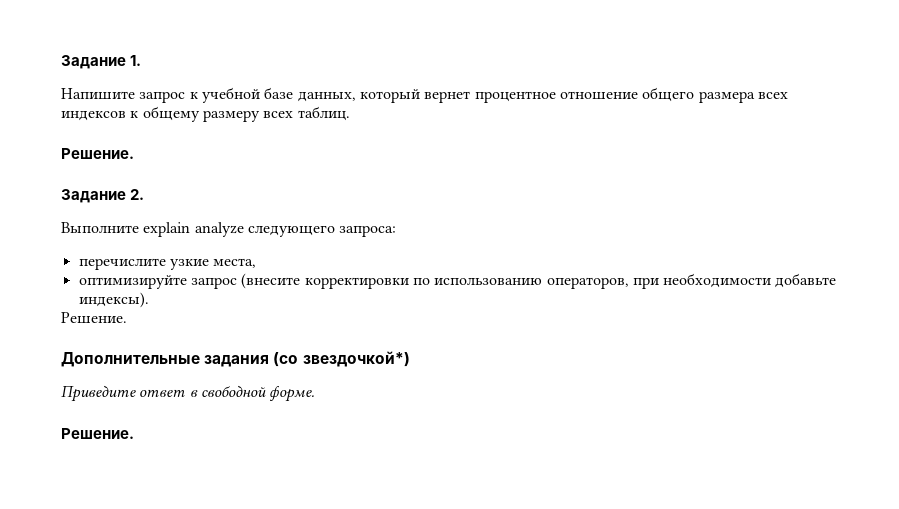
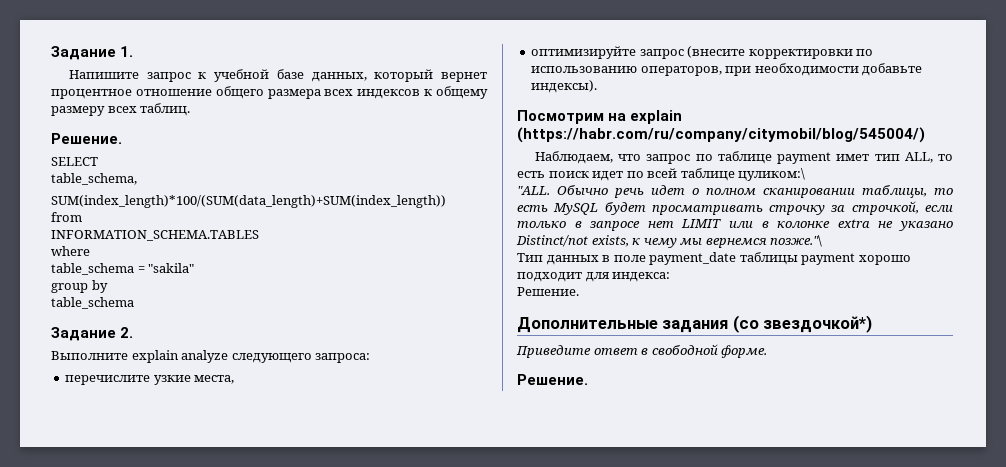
+ SELECT
+ table_schema,
+ SUM(index_length)*100/(SUM(data_length)+SUM(index_length))
+ from
+ INFORMATION_SCHEMA.TABLES
+ where
+ table_schema = "sakila"
+ group by
+ table_schema
+ Посмотрим на explain (https://habr.com/ru/company/citymobil/blog/545004/)
+ Наблюдаем, что запрос по таблице payment имет тип ALL, то есть поиск идет по всей таблице цуликом:\
+ "ALL. Обычно речь идет о полном сканировании таблицы, то есть MySQL будет просматривать строчку за строчкой, если только в запросе нет LIMIT или в колонке extra не указано Distinct/not exists, к чему мы вернемся позже."\
+ Тип данных в поле payment_date таблицы payment хорошо подходит для индекса:

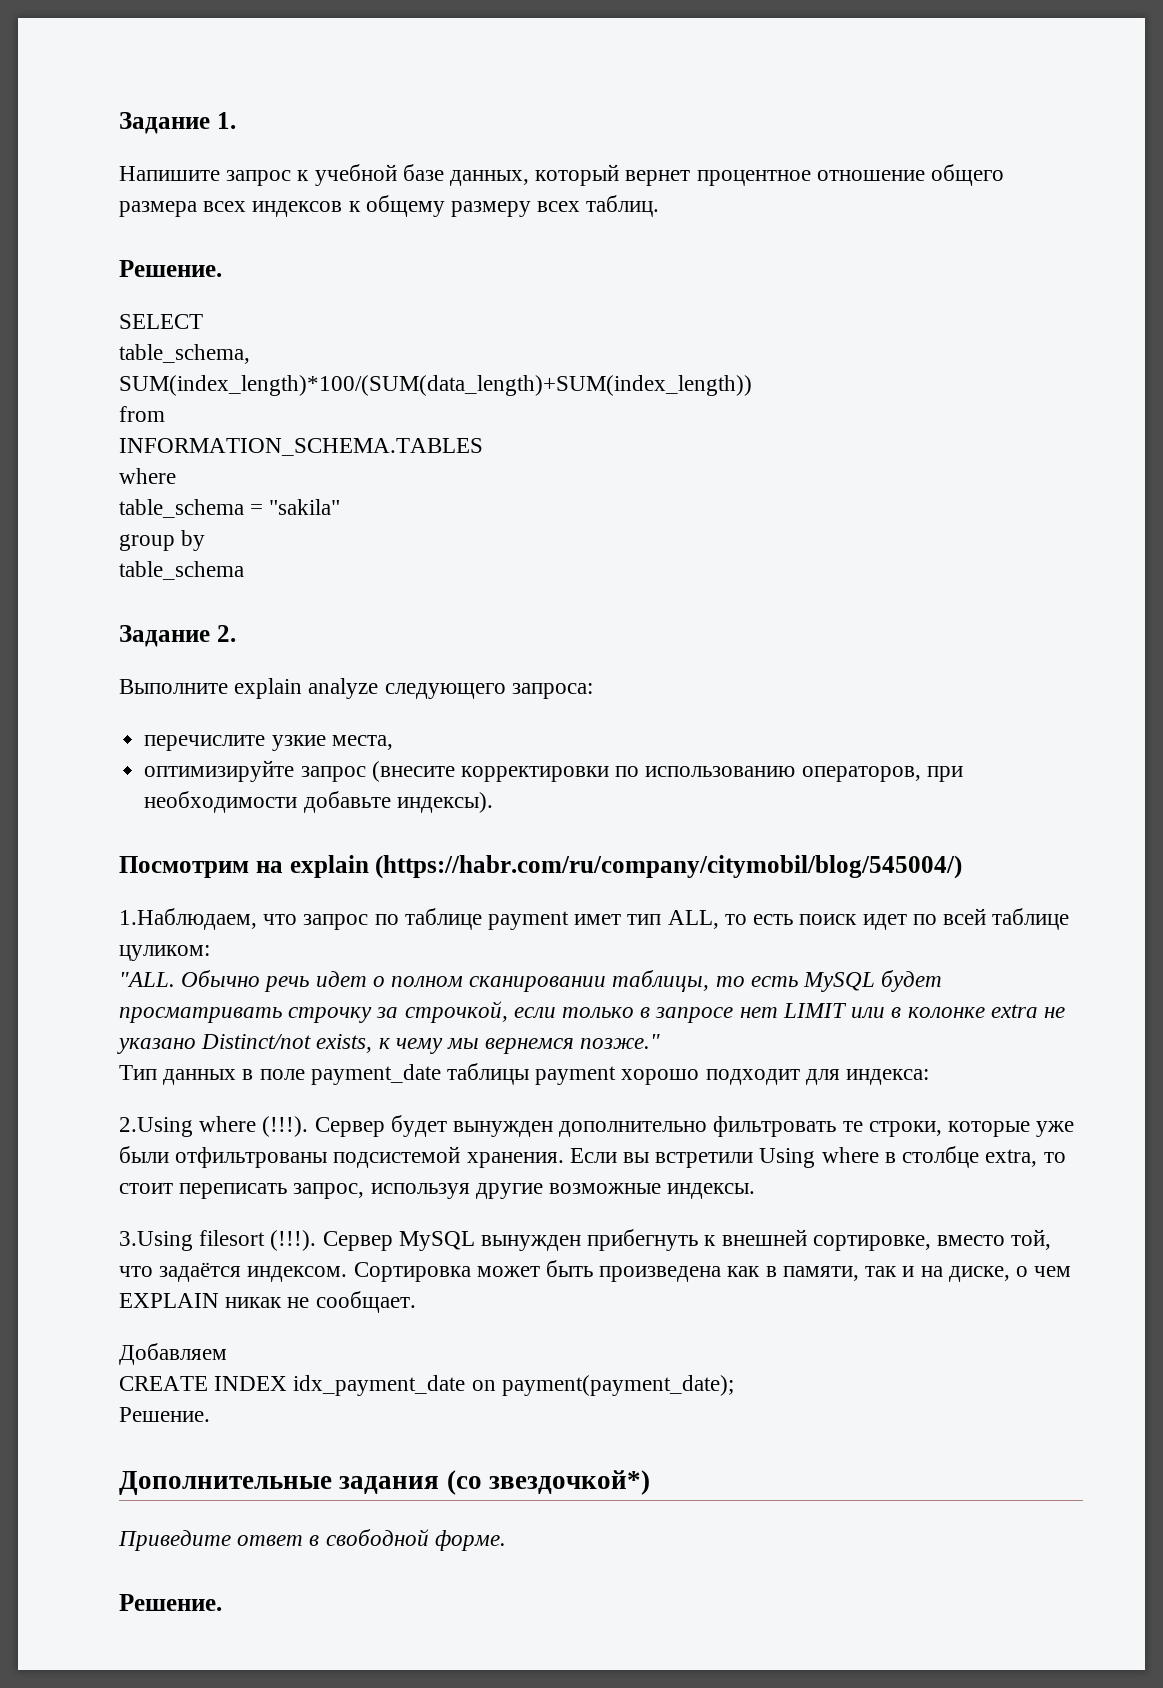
- Наблюдаем, что запрос по таблице payment имет тип ALL, то есть поиск идет по всей таблице цуликом:\
+ 1.Наблюдаем, что запрос по таблице payment имет тип ALL, то есть поиск идет по всей таблице цуликом:
- "ALL. Обычно речь идет о полном сканировании таблицы, то есть MySQL будет просматривать строчку за строчкой, если только в запросе нет LIMIT или в колонке extra не указано Distinct/not exists, к чему мы вернемся позже."\
+ "ALL. Обычно речь идет о полном сканировании таблицы, то есть MySQL будет просматривать строчку за строчкой, если только в запросе нет LIMIT или в колонке extra не указано Distinct/not exists, к чему мы вернемся позже."
+ 2.Using where (!!!). Сервер будет вынужден дополнительно фильтровать те строки, которые уже были отфильтрованы подсистемой хранения. Если вы встретили Using where в столбце extra, то стоит переписать запрос, используя другие возможные индексы.
+ 3.Using filesort (!!!). Сервер MySQL вынужден прибегнуть к внешней сортировке, вместо той, что задаётся индексом. Сортировка может быть произведена как в памяти, так и на диске, о чем EXPLAIN никак не сообщает.
+ Добавляем
+ CREATE INDEX idx_payment_date on payment(payment_date);

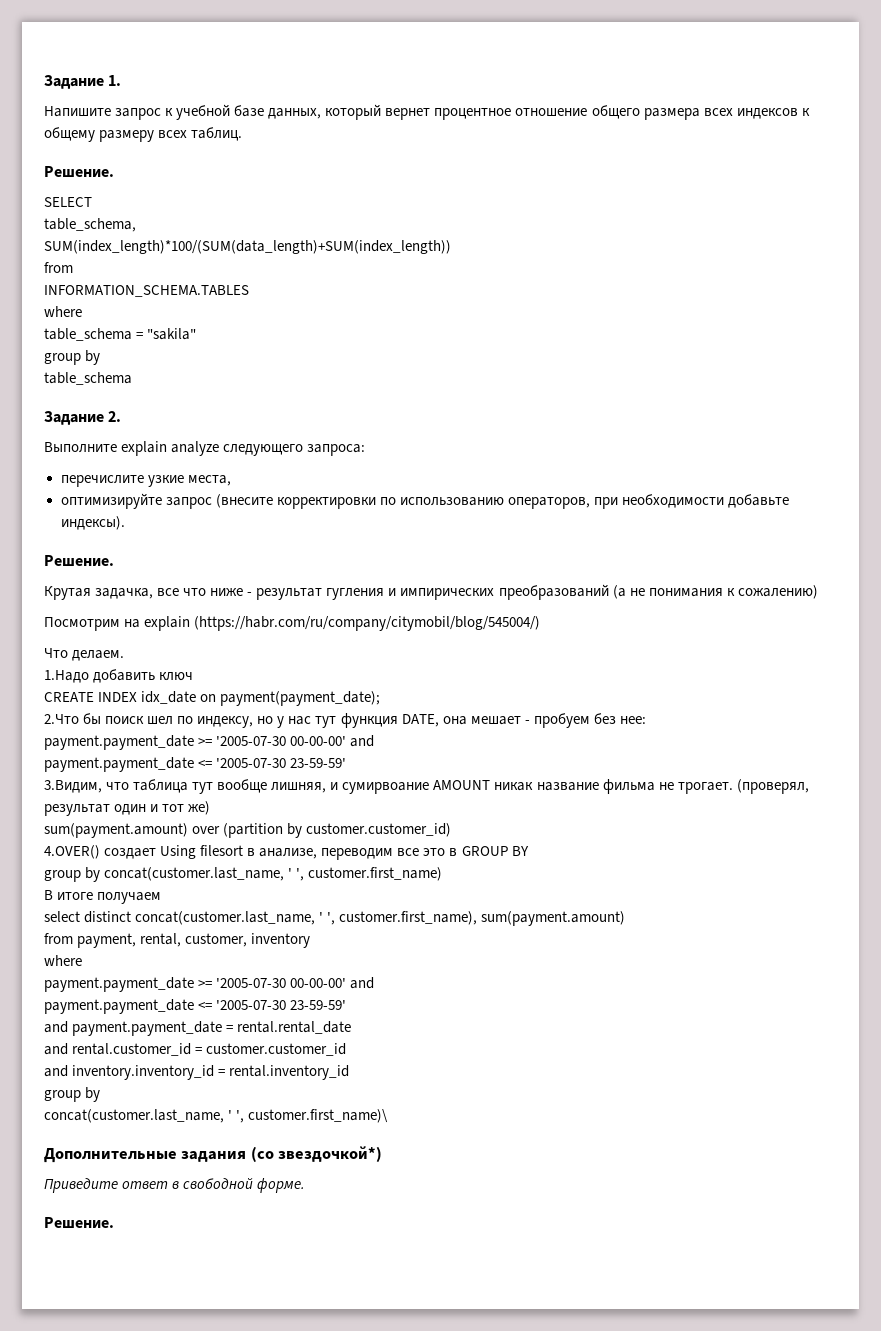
  оптимизируйте запрос (внесите корректировки по использованию операторов, при необходимости добавьте индексы).
+ Решение.
+ Крутая задачка, все что ниже - результат гугления и импирических преобразований (а не понимания к сожалению)
  Посмотрим на explain (https://habr.com/ru/company/citymobil/blog/545004/)
- 1.Наблюдаем, что запрос по таблице payment имет тип ALL, то есть поиск идет по всей таблице цуликом:
- "ALL. Обычно речь идет о полном сканировании таблицы, то есть MySQL будет просматривать строчку за строчкой, если только в запросе нет LIMIT или в колонке extra не указано Distinct/not exists, к чему мы вернемся позже."
- Тип данных в поле payment_date таблицы payment хорошо подходит для индекса:
- 2.Using where (!!!). Сервер будет вынужден дополнительно фильтровать те строки, которые уже были отфильтрованы подсистемой хранения. Если вы встретили Using where в столбце extra, то стоит переписать запрос, используя другие возможные индексы.
- 3.Using filesort (!!!). Сервер MySQL вынужден прибегнуть к внешней сортировке, вместо той, что задаётся индексом. Сортировка может быть произведена как в памяти, так и на диске, о чем EXPLAIN никак не сообщает.
- Добавляем
+ Что делаем.
+ 1.Надо добавить ключ
- CREATE INDEX idx_payment_date on payment(payment_date);
- Решение.
+ CREATE INDEX idx_date on payment(payment_date);
+ 2.Что бы поиск шел по индексу, но у нас тут функция DATE, она мешает - пробуем без нее:
+ payment.payment_date >= '2005-07-30 00-00-00' and
+ payment.payment_date <= '2005-07-30 23-59-59'
+ 3.Видим, что таблица тут вообще лишняя, и сумирвоание AMOUNT никак название фильма не трогает. (проверял, результат один и тот же)
+ sum(payment.amount) over (partition by customer.customer_id)
+ 4.OVER() создает Using filesort в анализе, переводим все это в GROUP BY
+ group by concat(customer.last_name, ' ', customer.first_name)
+ В итоге получаем
+ select distinct concat(customer.last_name, ' ', customer.first_name), sum(payment.amount)
+ from payment, rental, customer, inventory
+ where
+ payment.payment_date >= '2005-07-30 00-00-00' and
+ payment.payment_date <= '2005-07-30 23-59-59'
+ and payment.payment_date = rental.rental_date
+ and rental.customer_id = customer.customer_id
+ and inventory.inventory_id = rental.inventory_id
+ group by
+ concat(customer.last_name, ' ', customer.first_name)\

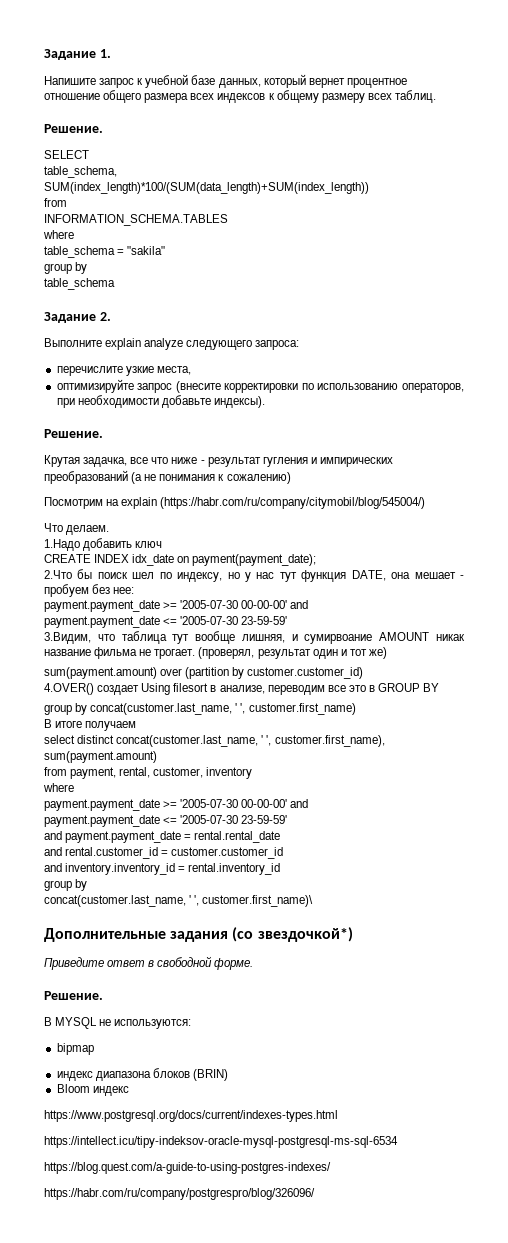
+ В MYSQL не используются:
+ bipmap
+ индекс диапазона блоков (BRIN)
+ Bloom индекс
+ https://www.postgresql.org/docs/current/indexes-types.html
+ https://intellect.icu/tipy-indeksov-oracle-mysql-postgresql-ms-sql-6534
+ https://blog.quest.com/a-guide-to-using-postgres-indexes/
+ https://habr.com/ru/company/postgrespro/blog/326096/

